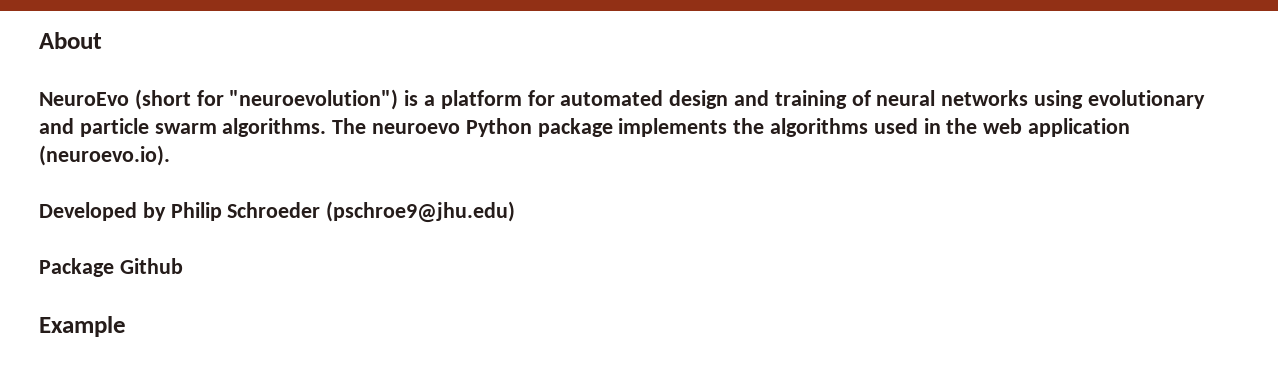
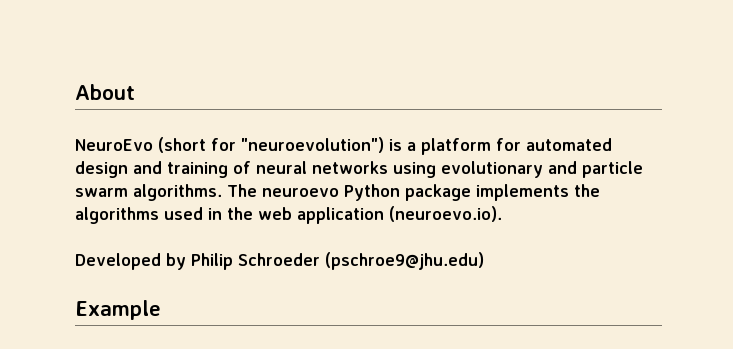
- Package Github

